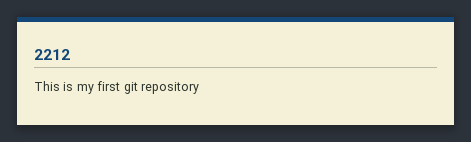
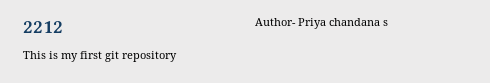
+ Author- Priya chandana s

